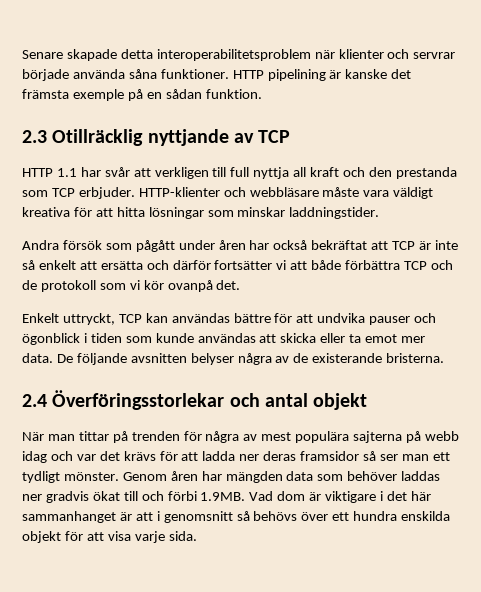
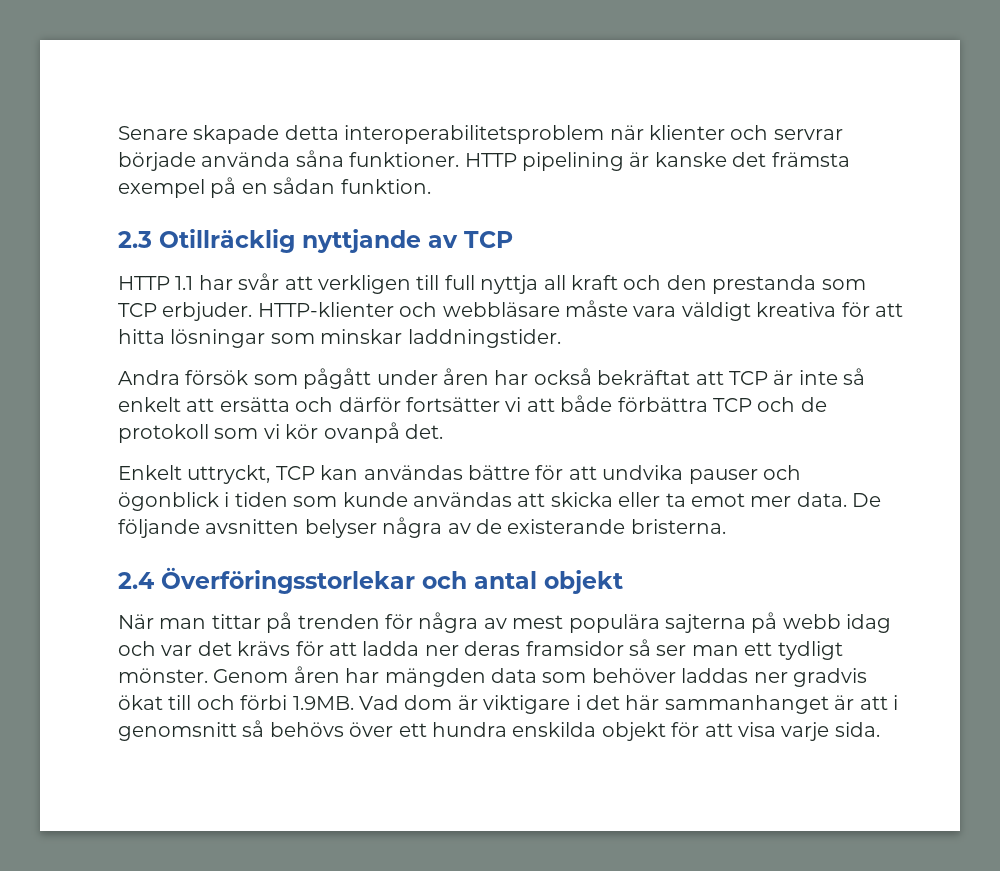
- HTTP pipelining är kanske det främsta exemple på en sådan funktion.
+ HTTP pipelining är kanske det främsta exempel på en sådan funktion.

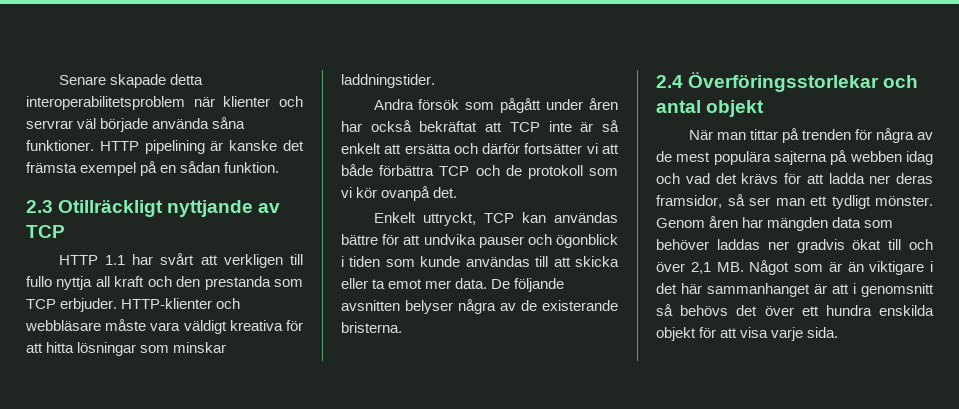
- Senare skapade detta interoperabilitetsproblem när klienter och servrar började använda såna funktioner.
+ Senare skapade detta interoperabilitetsproblem när klienter och servrar väl började använda såna funktioner.
- 2.3 Otillräcklig nyttjande av TCP
+ 2.3 Otillräckligt nyttjande av TCP
- HTTP 1.1 har svår att verkligen till full nyttja all kraft och den prestanda som TCP erbjuder.
+ HTTP 1.1 har svårt att verkligen till fullo nyttja all kraft och den prestanda som TCP erbjuder.
- Andra försök som pågått under åren har också bekräftat att TCP är inte så enkelt att ersätta och därför fortsätter vi att både förbättra TCP och de protokoll som vi kör ovanpå det.
+ Andra försök som pågått under åren har också bekräftat att TCP inte är så enkelt att ersätta och därför fortsätter vi att både förbättra TCP och de protokoll som vi kör ovanpå det.
- Enkelt uttryckt, TCP kan användas bättre för att undvika pauser och ögonblick i tiden som kunde användas att skicka eller ta emot mer data.
+ Enkelt uttryckt, TCP kan användas bättre för att undvika pauser och ögonblick i tiden som kunde användas till att skicka eller ta emot mer data.
- När man tittar på trenden för några av mest populära sajterna på webb idag och var det krävs för att ladda ner deras framsidor så ser man ett tydligt mönster.
+ När man tittar på trenden för några av de mest populära sajterna på webben idag och vad det krävs för att ladda ner deras framsidor, så ser man ett tydligt mönster.
- Genom åren har mängden data som behöver laddas ner gradvis ökat till och förbi 1.9MB. Vad dom är viktigare i det här sammanhanget är att i genomsnitt så behövs över ett hundra enskilda objekt för att visa varje sida.
+ Genom åren har mängden data som behöver laddas ner gradvis ökat till och över 2,1 MB. Något som är än viktigare i det här sammanhanget är att i genomsnitt så behövs det över ett hundra enskilda objekt för att visa varje sida.

